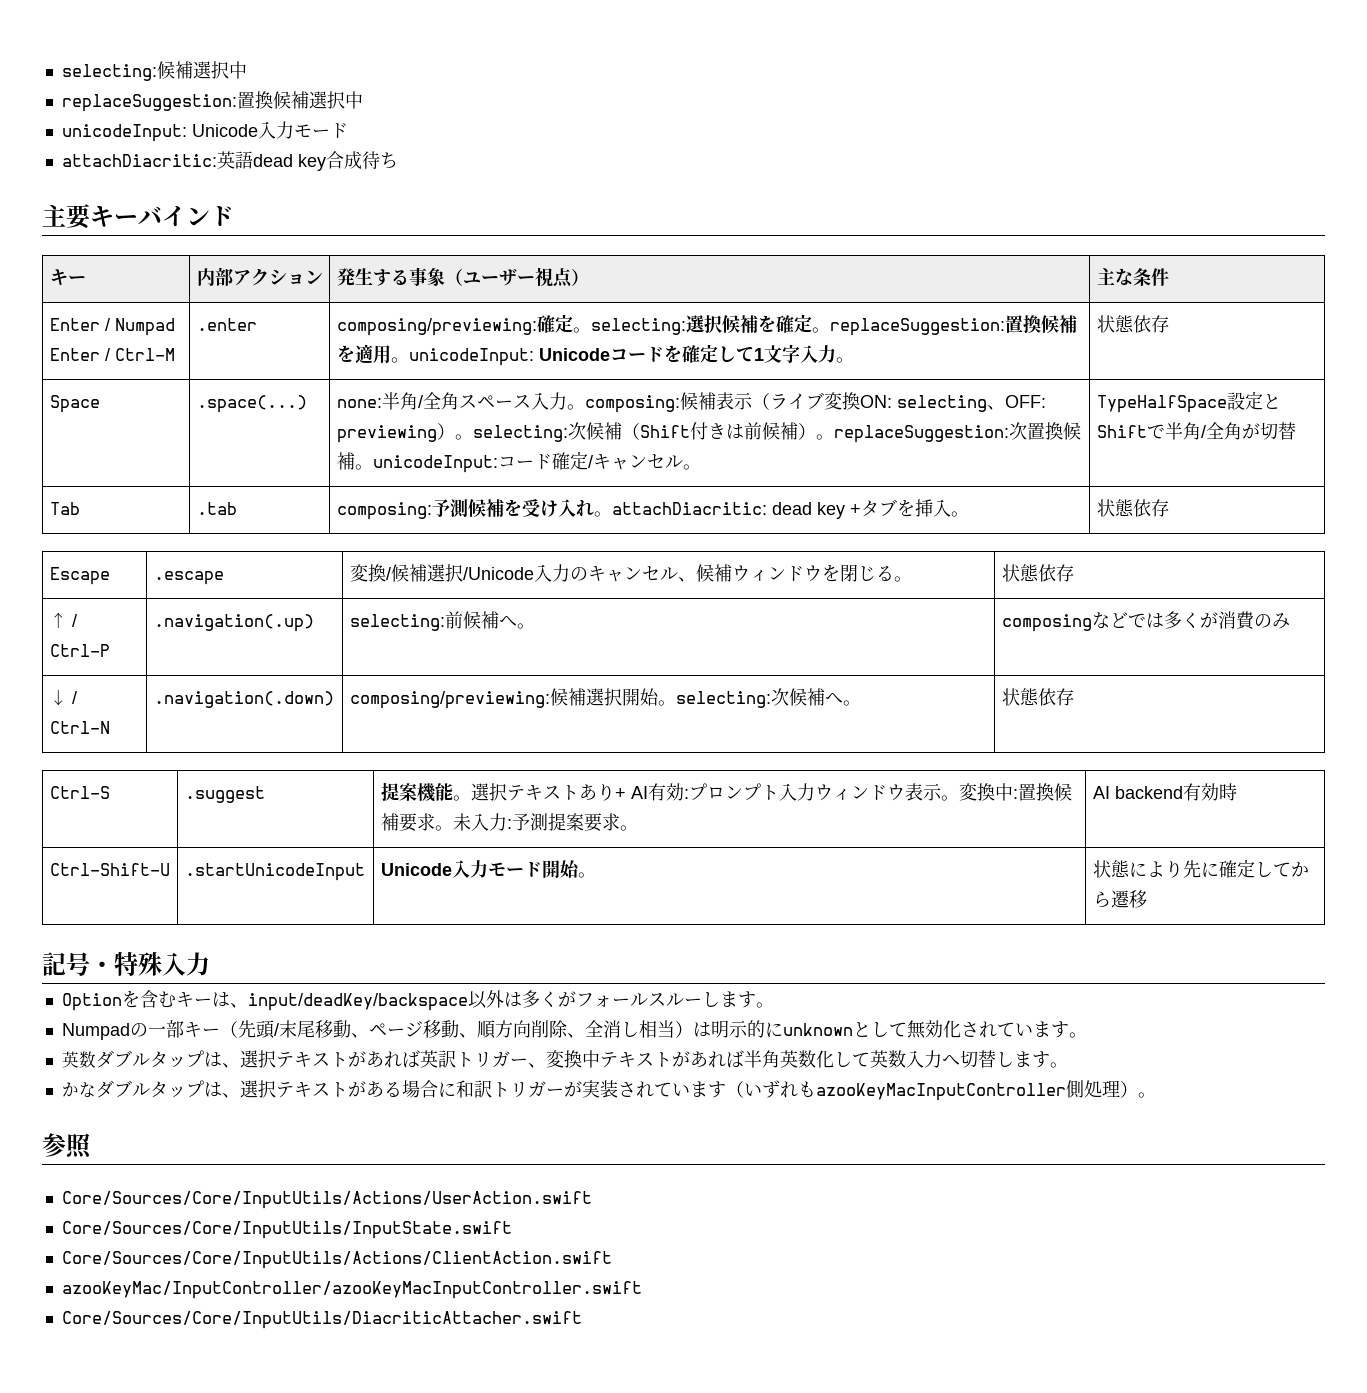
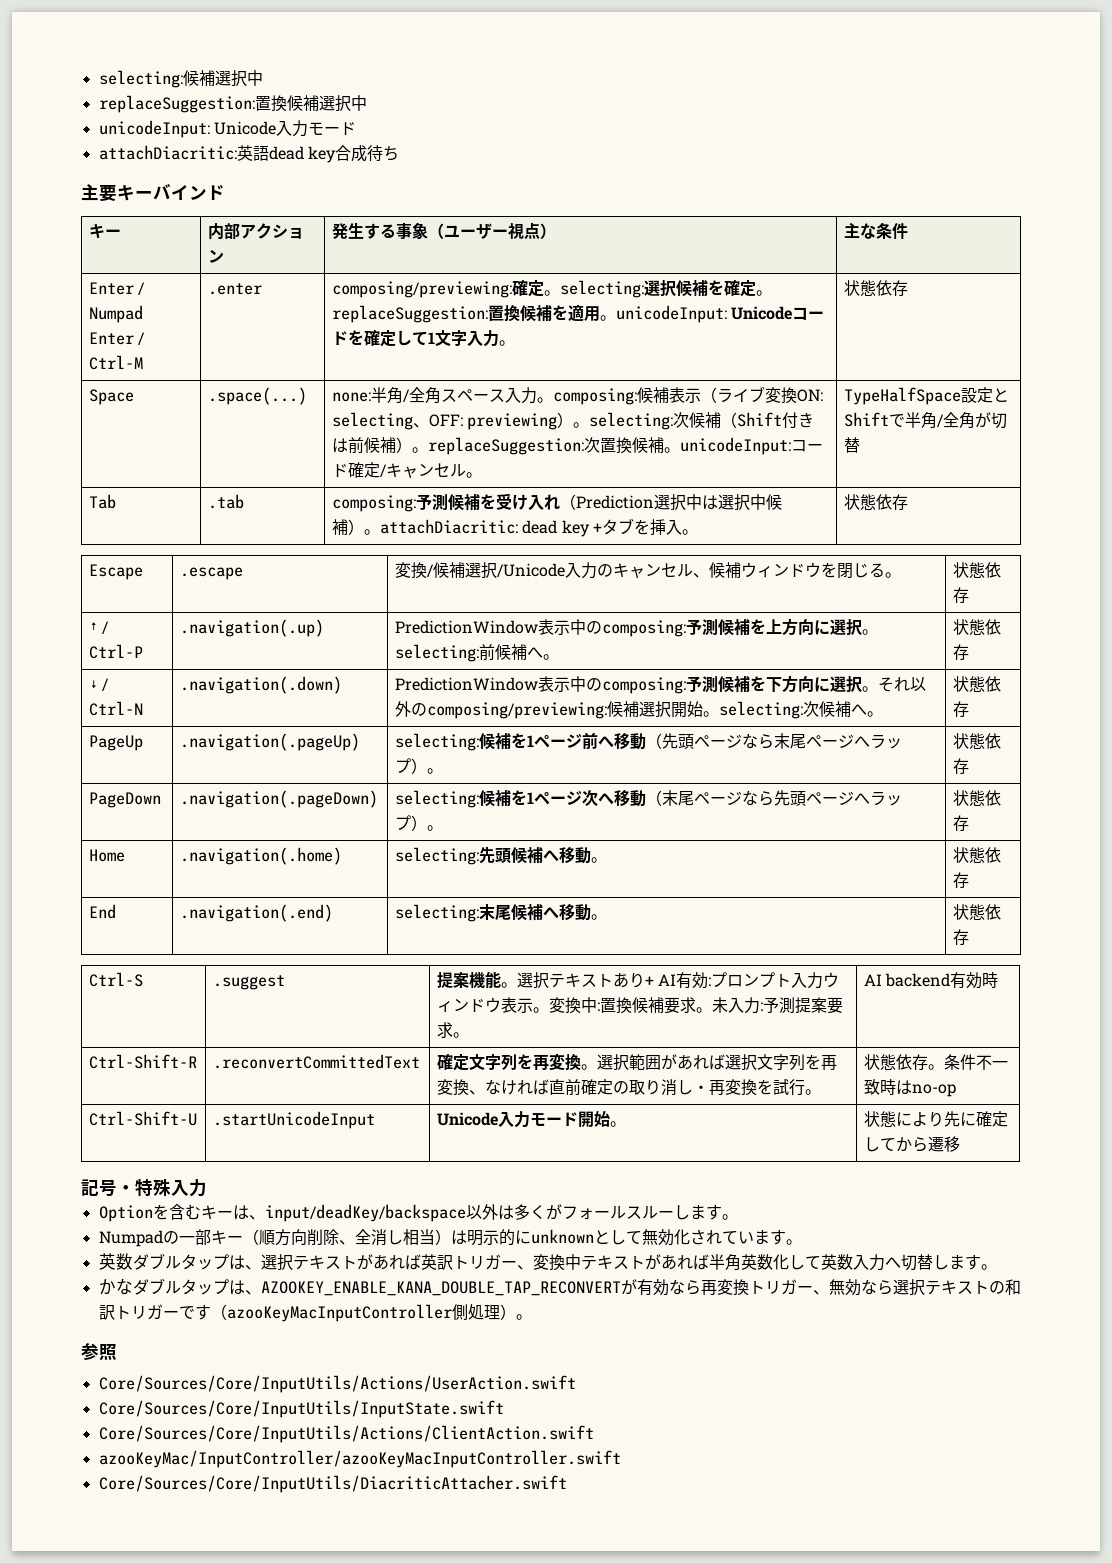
- Tab | .tab | composing:予測候補を受け入れ。attachDiacritic: dead key +タブを挿入。 | 状態依存
+ Tab | .tab | composing:予測候補を受け入れ（Prediction選択中は選択中候補）。attachDiacritic: dead key +タブを挿入。 | 状態依存
- ↑ / Ctrl-P | .navigation(.up) | selecting:前候補へ。 | composingなどでは多くが消費のみ
- ↓ / Ctrl-N | .navigation(.down) | composing/previewing:候補選択開始。selecting:次候補へ。 | 状態依存
+ ↑ / Ctrl-P | .navigation(.up) | PredictionWindow表示中のcomposing:予測候補を上方向に選択。selecting:前候補へ。 | 状態依存
+ ↓ / Ctrl-N | .navigation(.down) | PredictionWindow表示中のcomposing:予測候補を下方向に選択。それ以外のcomposing/previewing:候補選択開始。selecting:次候補へ。 | 状態依存
+ PageUp | .navigation(.pageUp) | selecting:候補を1ページ前へ移動（先頭ページなら末尾ページへラップ）。 | 状態依存
+ PageDown | .navigation(.pageDown) | selecting:候補を1ページ次へ移動（末尾ページなら先頭ページへラップ）。 | 状態依存
+ Home | .navigation(.home) | selecting:先頭候補へ移動。 | 状態依存
+ End | .navigation(.end) | selecting:末尾候補へ移動。 | 状態依存
+ Ctrl-Shift-R | .reconvertCommittedText | 確定文字列を再変換。選択範囲があれば選択文字列を再変換、なければ直前確定の取り消し・再変換を試行。 | 状態依存。条件不一致時はno-op
- Numpadの一部キー（先頭/末尾移動、ページ移動、順方向削除、全消し相当）は明示的にunknownとして無効化されています。
+ Numpadの一部キー（順方向削除、全消し相当）は明示的にunknownとして無効化されています。
- かなダブルタップは、選択テキストがある場合に和訳トリガーが実装されています（いずれもazooKeyMacInputController側処理）。
+ かなダブルタップは、AZOOKEY_ENABLE_KANA_DOUBLE_TAP_RECONVERTが有効なら再変換トリガー、無効なら選択テキストの和訳トリガーです（azooKeyMacInputController側処理）。

